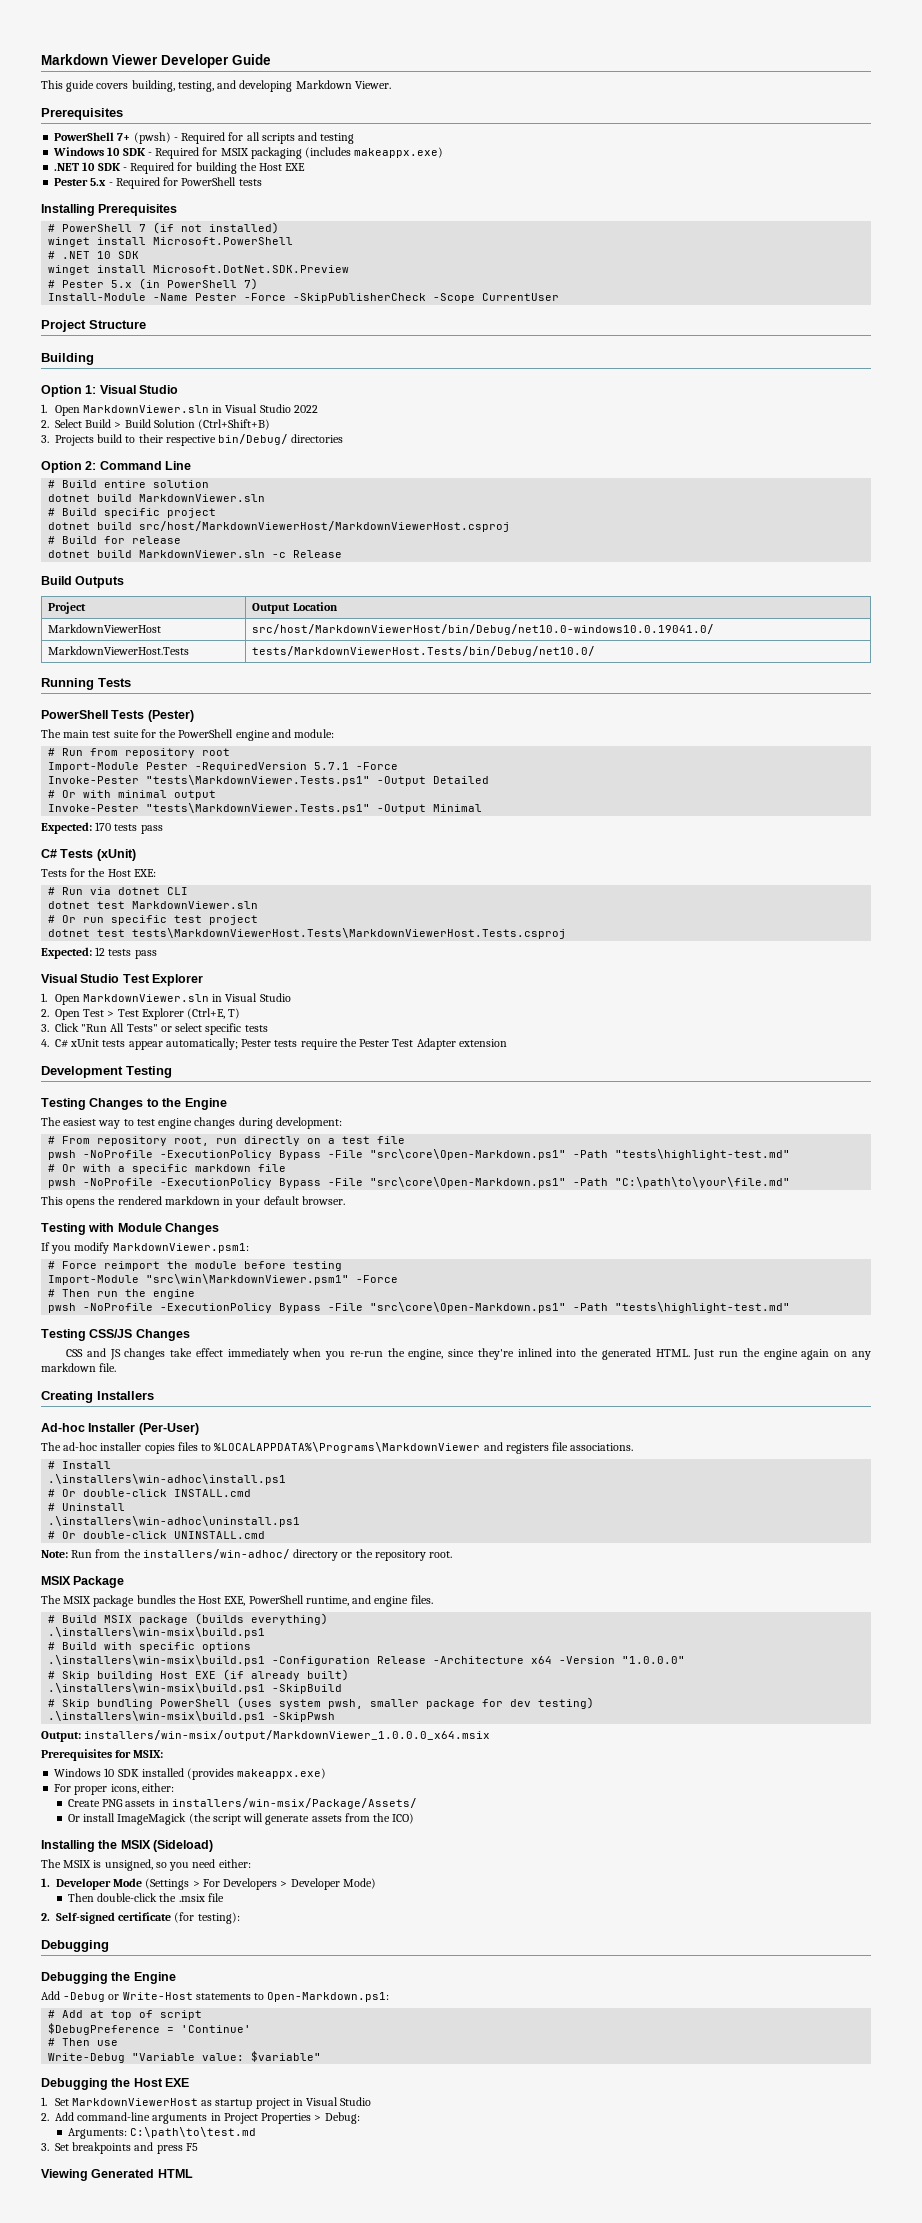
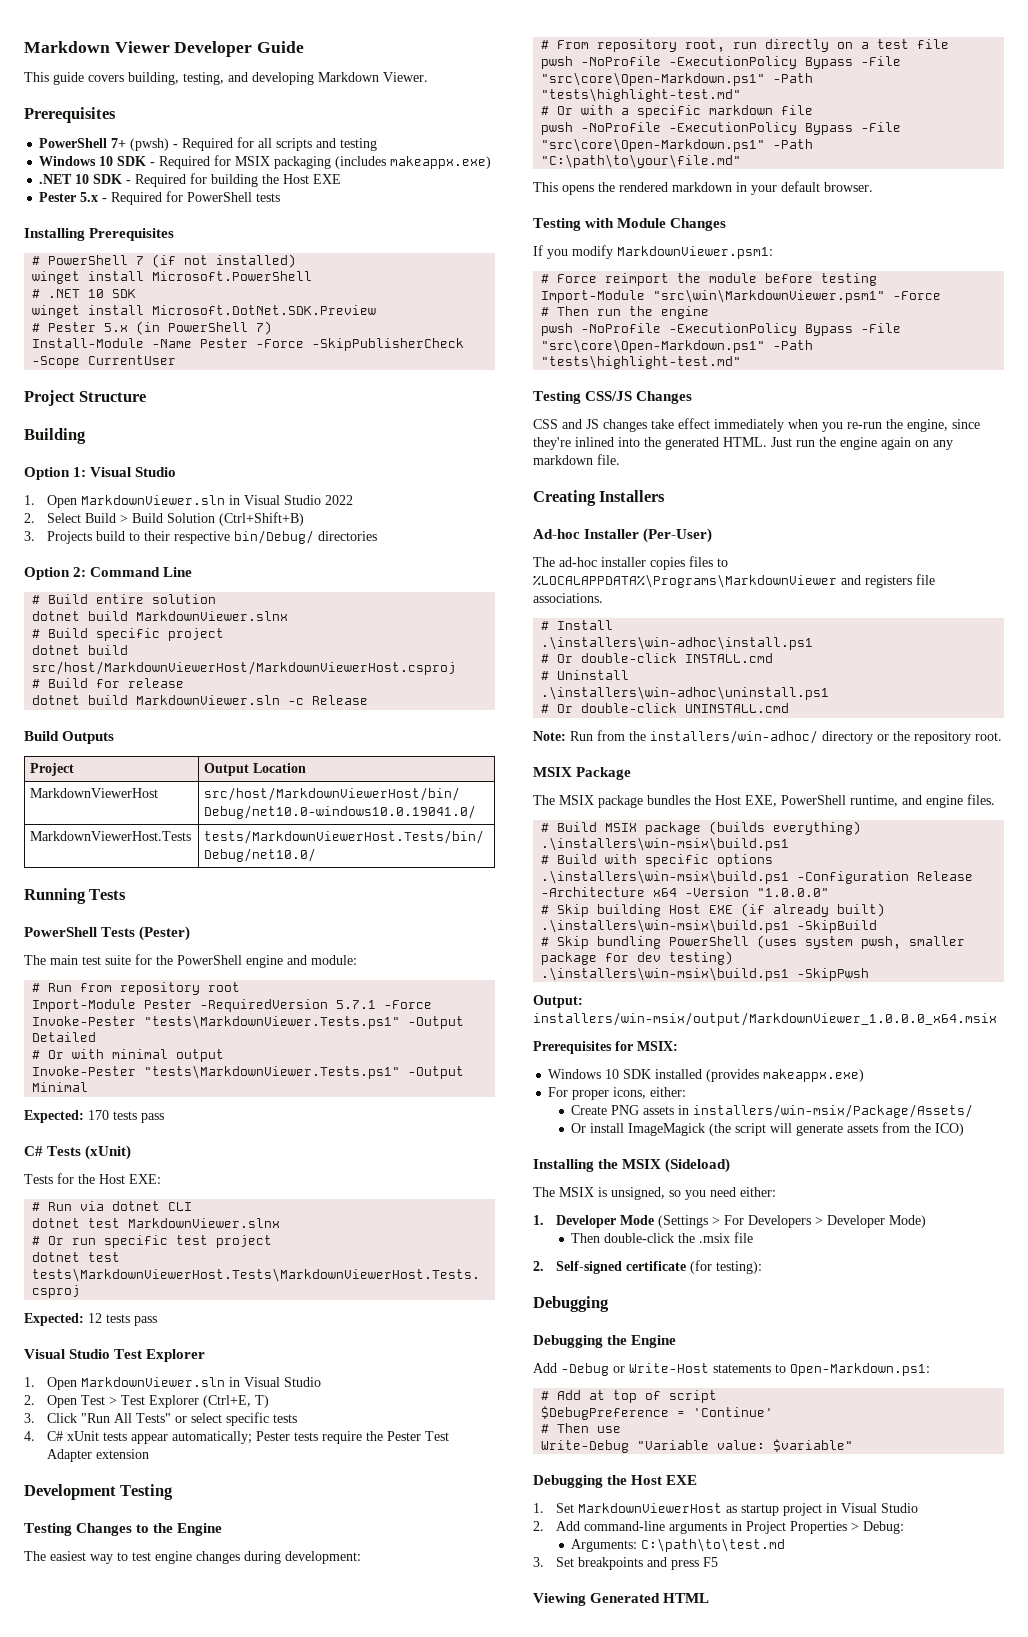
  # Build entire solution
- dotnet build MarkdownViewer.sln
+ dotnet build MarkdownViewer.slnx
- dotnet test MarkdownViewer.sln
+ dotnet test MarkdownViewer.slnx

